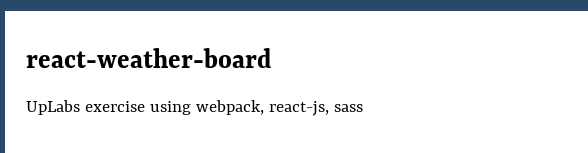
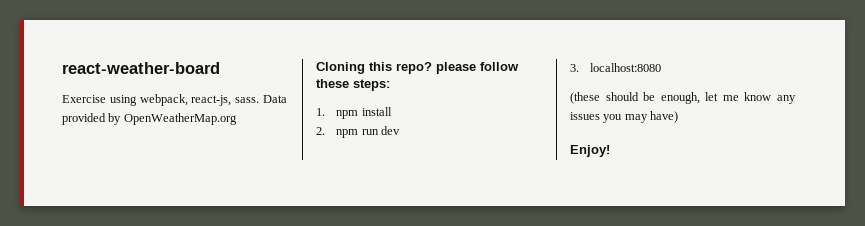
- UpLabs exercise using webpack, react-js, sass
+ Exercise using webpack, react-js, sass. Data provided by OpenWeatherMap.org
+ Cloning this repo? please follow these steps:
+ 1. npm install
+ 2. npm run dev
+ 3. localhost:8080
+ (these should be enough, let me know any issues you may have)
+ Enjoy!

